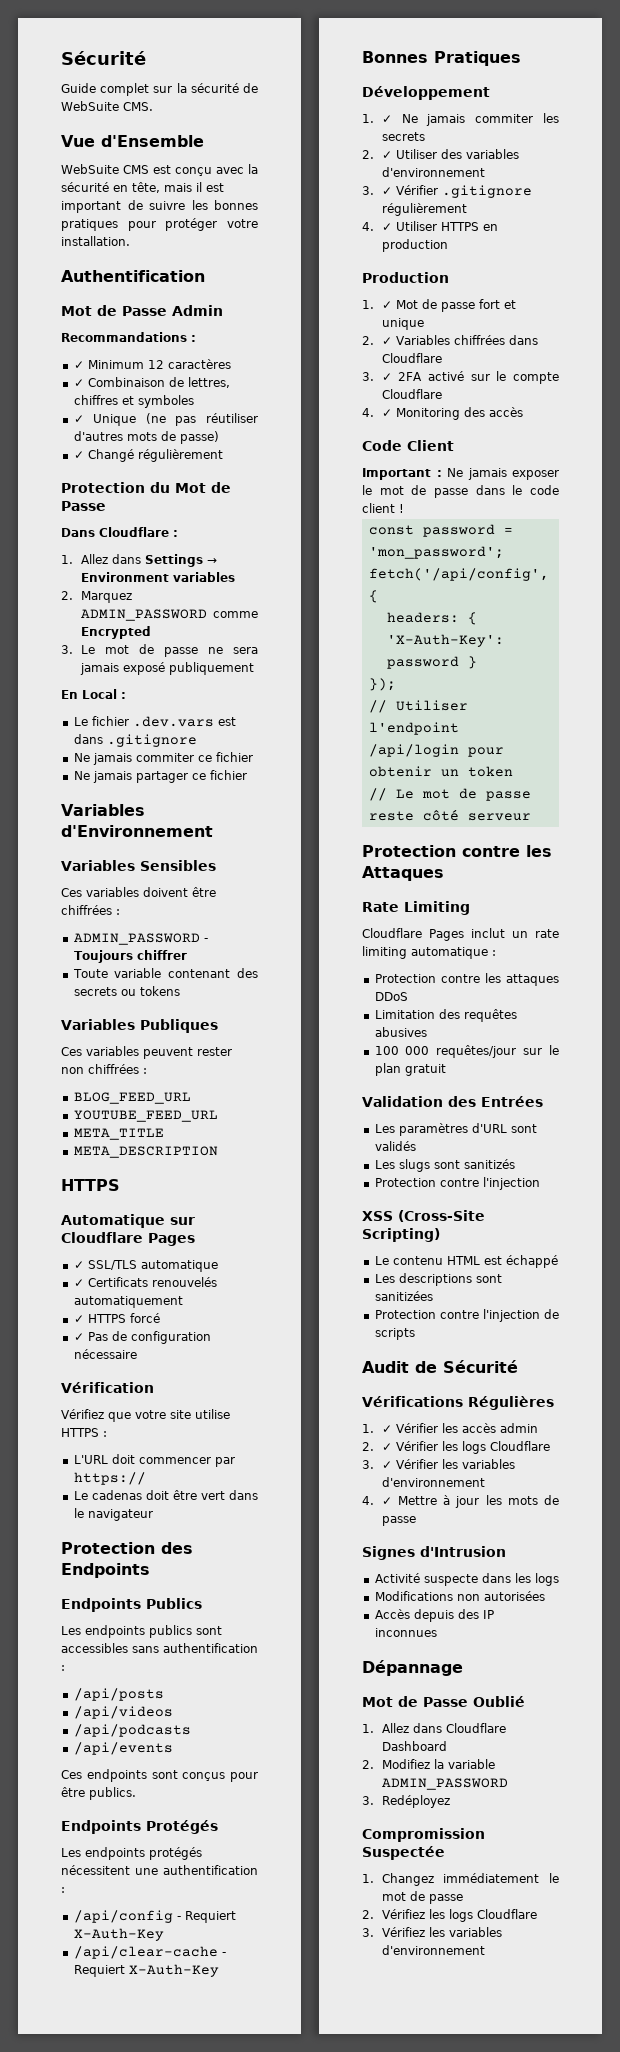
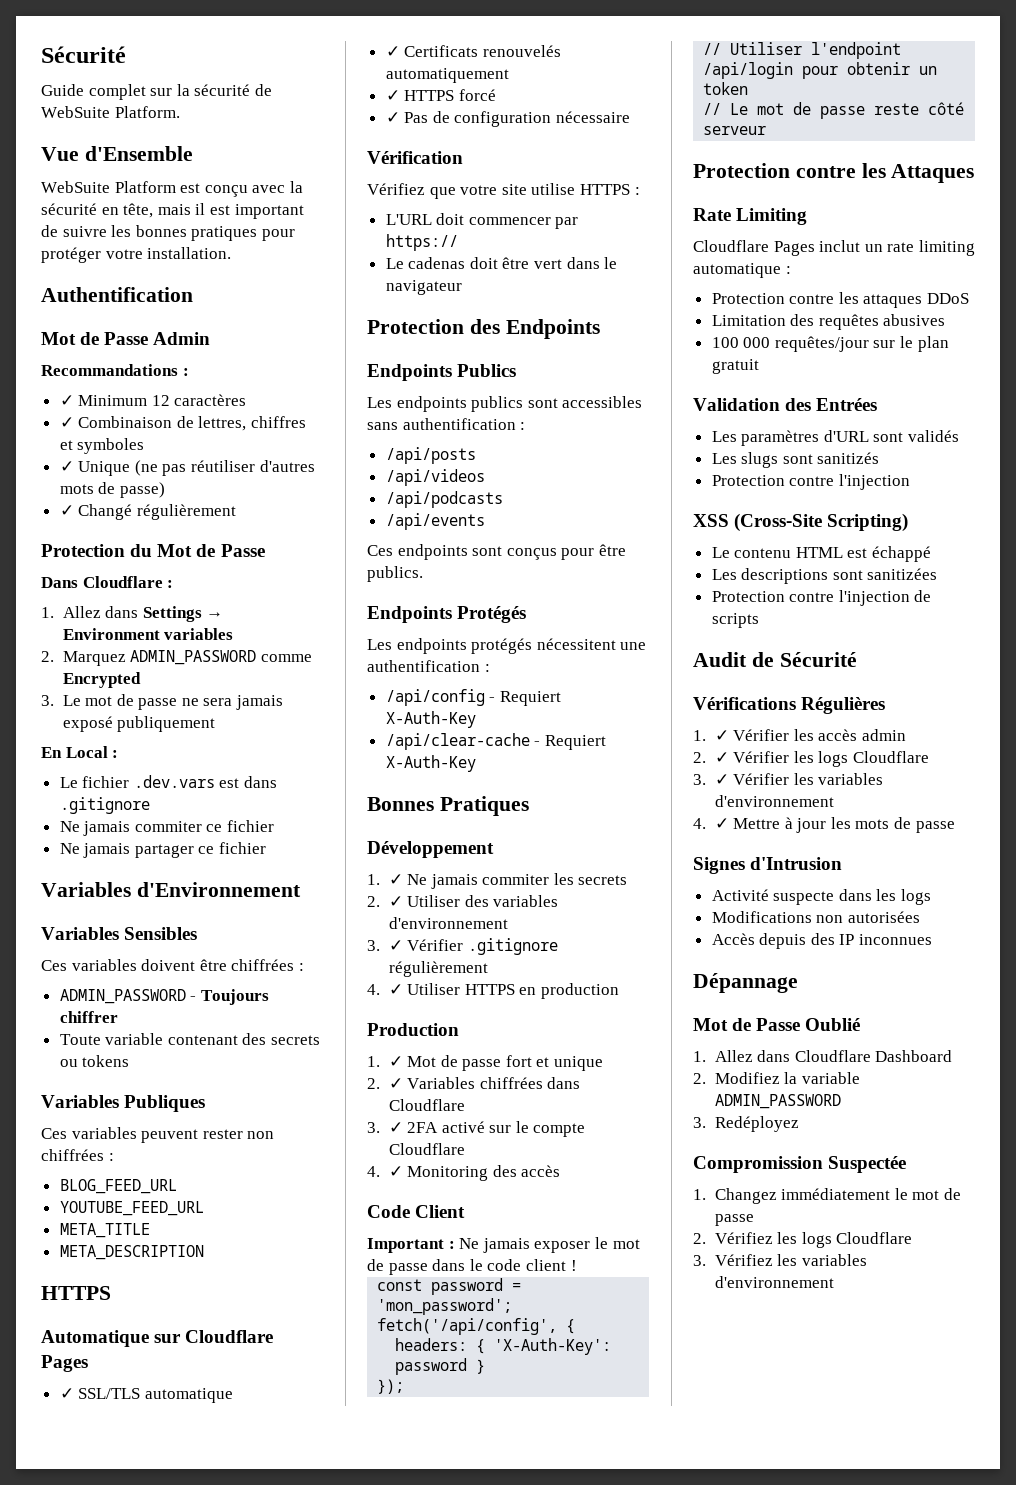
- Guide complet sur la sécurité de WebSuite CMS.
+ Guide complet sur la sécurité de WebSuite Platform.
- WebSuite CMS est conçu avec la sécurité en tête, mais il est important de suivre les bonnes pratiques pour protéger votre installation.
+ WebSuite Platform est conçu avec la sécurité en tête, mais il est important de suivre les bonnes pratiques pour protéger votre installation.

